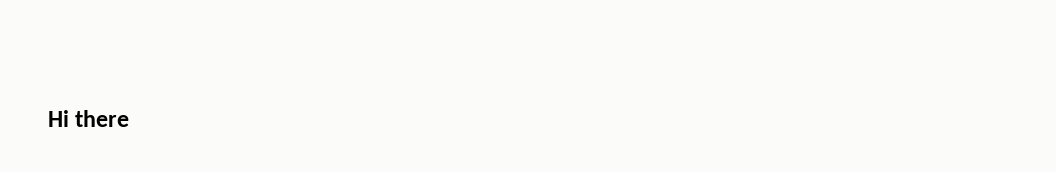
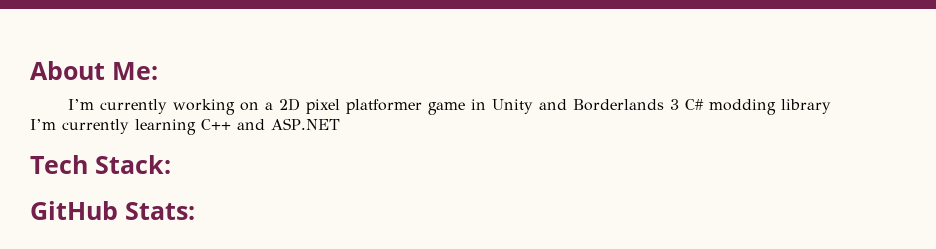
- Hi there
+ About Me:
+ I’m currently working on a 2D pixel platformer game in Unity and Borderlands 3 C# modding library
+ I’m currently learning C++ and ASP.NET
+ Tech Stack:
+ GitHub Stats:

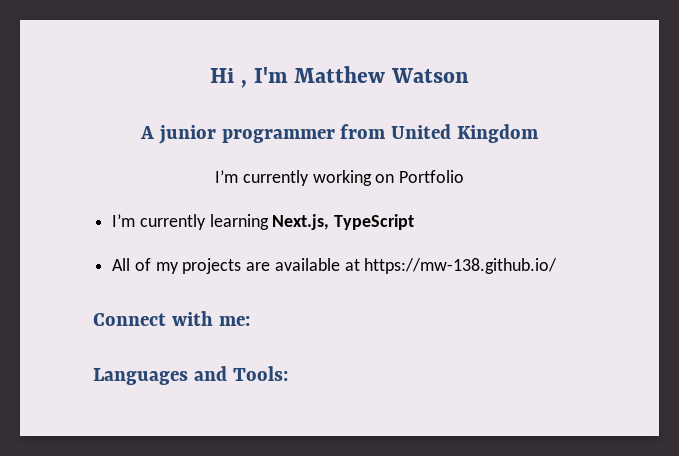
- About Me:
- I’m currently working on a 2D pixel platformer game in Unity and Borderlands 3 C# modding library
- I’m currently learning C++ and ASP.NET
- Tech Stack:
- GitHub Stats:
+ Hi , I'm Matthew Watson
+ A junior programmer from United Kingdom
+ I’m currently working on Portfolio
+ I’m currently learning Next.js, TypeScript
+ All of my projects are available at https://mw-138.github.io/
+ Connect with me:
+ Languages and Tools:

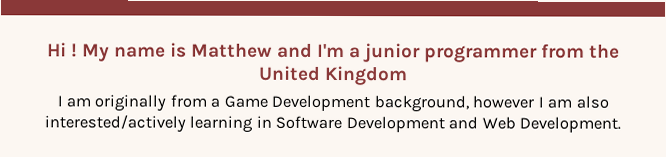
- Hi , I'm Matthew Watson
- A junior programmer from United Kingdom
+ Hi ! My name is Matthew and I'm a junior programmer from the United Kingdom
- I’m currently working on Portfolio
- I’m currently learning Next.js, TypeScript
- All of my projects are available at https://mw-138.github.io/
- Connect with me:
- Languages and Tools:
+ I am originally from a Game Development background, however I am also interested/actively learning in Software Development and Web Development.

